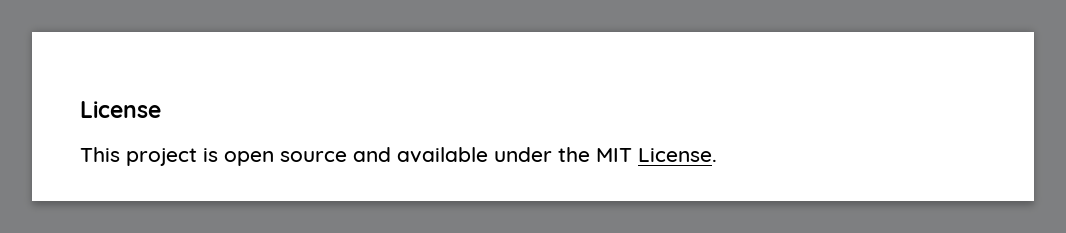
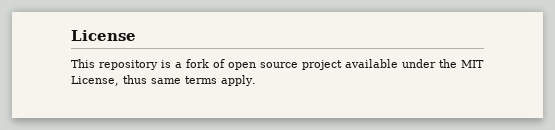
- This project is open source and available under the MIT License.
+ This repository is a fork of open source project available under the MIT License, thus same terms apply.

